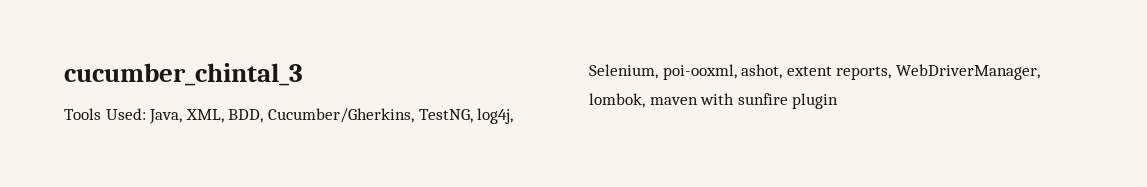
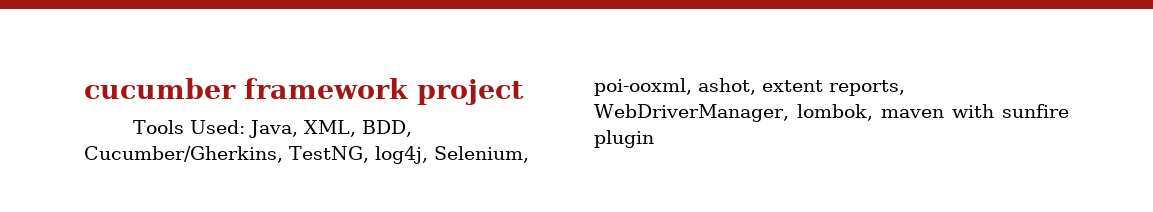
- cucumber_chintal_3
+ cucumber framework project

